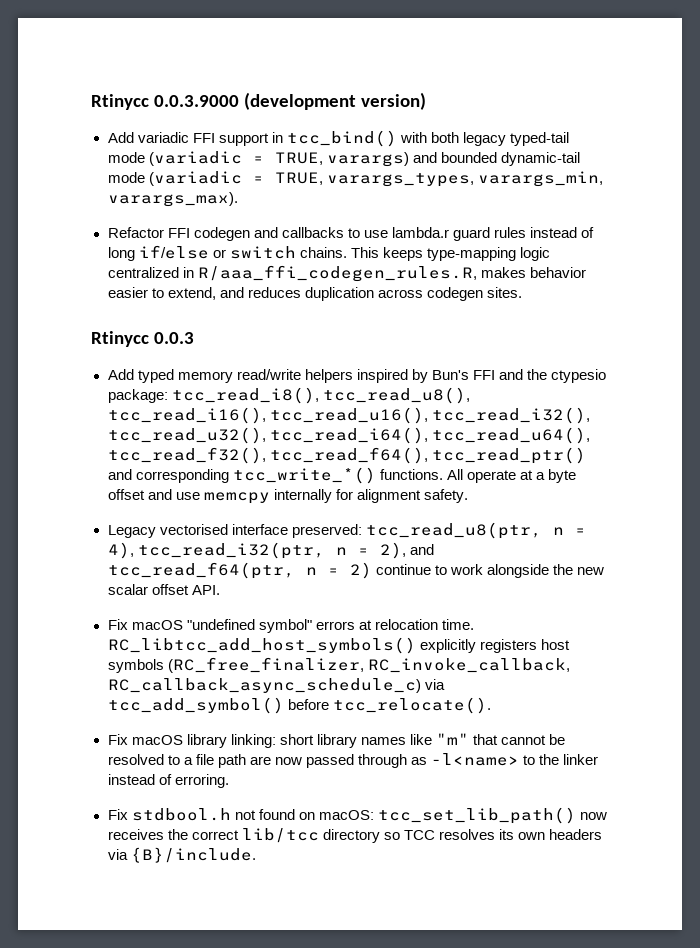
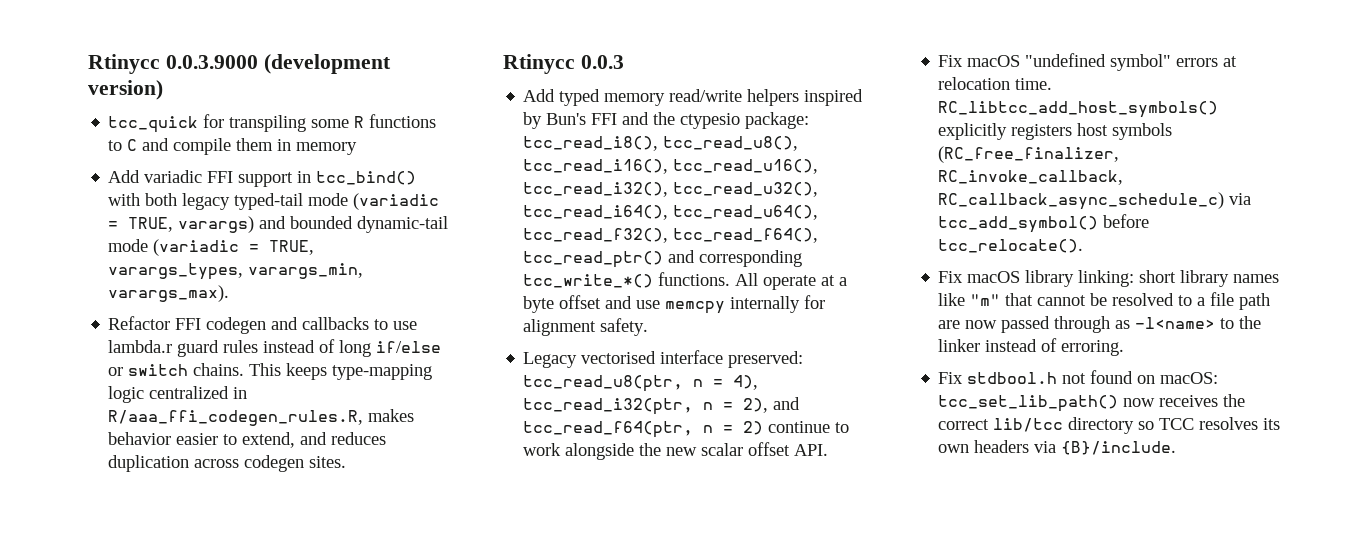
+ tcc_quick for transpiling some R functions to C and compile them in memory

